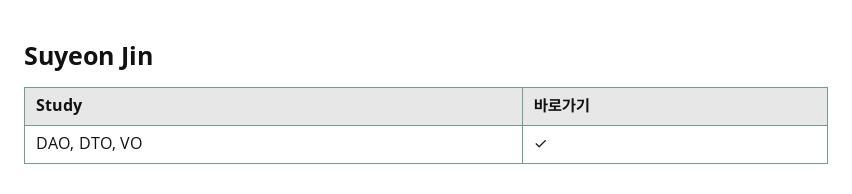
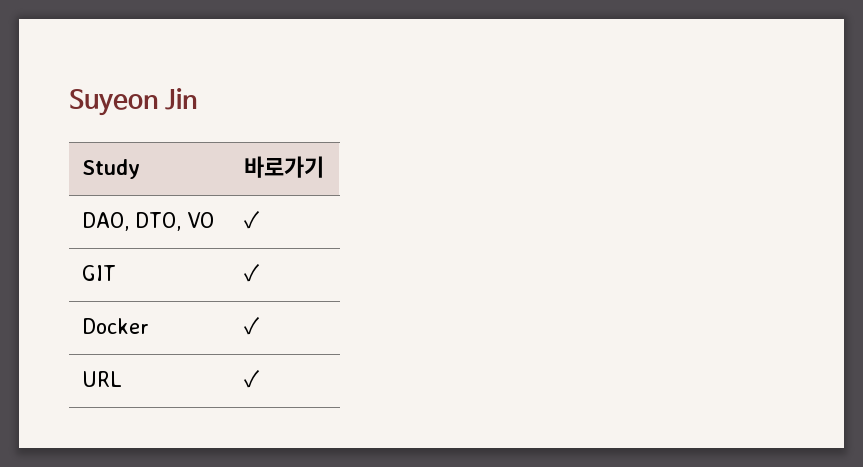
+ GIT | ✓
+ Docker | ✓
+ URL | ✓

